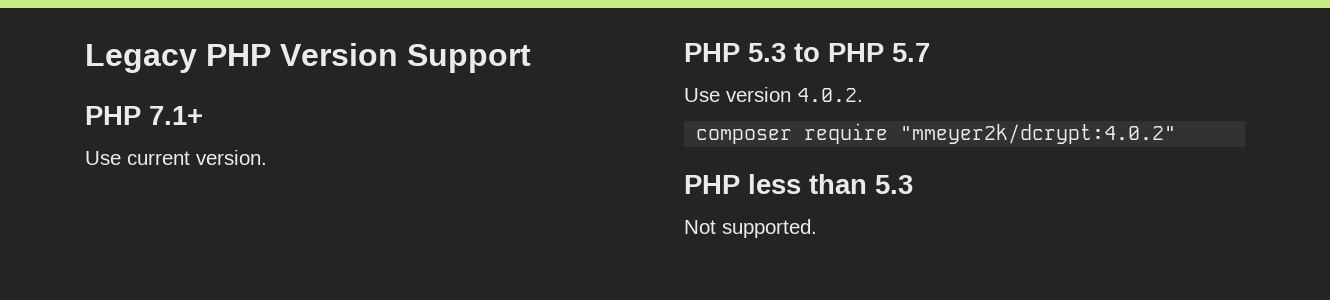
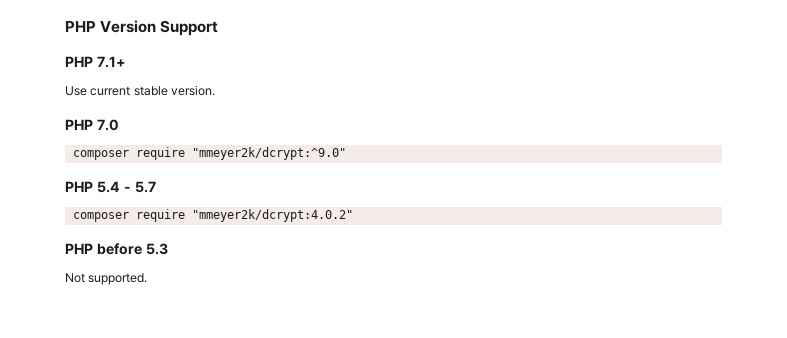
- Legacy PHP Version Support
+ PHP Version Support
- Use current version.
+ Use current stable version.
- PHP 5.3 to PHP 5.7
- Use version 4.0.2.
+ PHP 7.0
+ composer require "mmeyer2k/dcrypt:^9.0"
+ PHP 5.4 - 5.7
- PHP less than 5.3
+ PHP before 5.3

